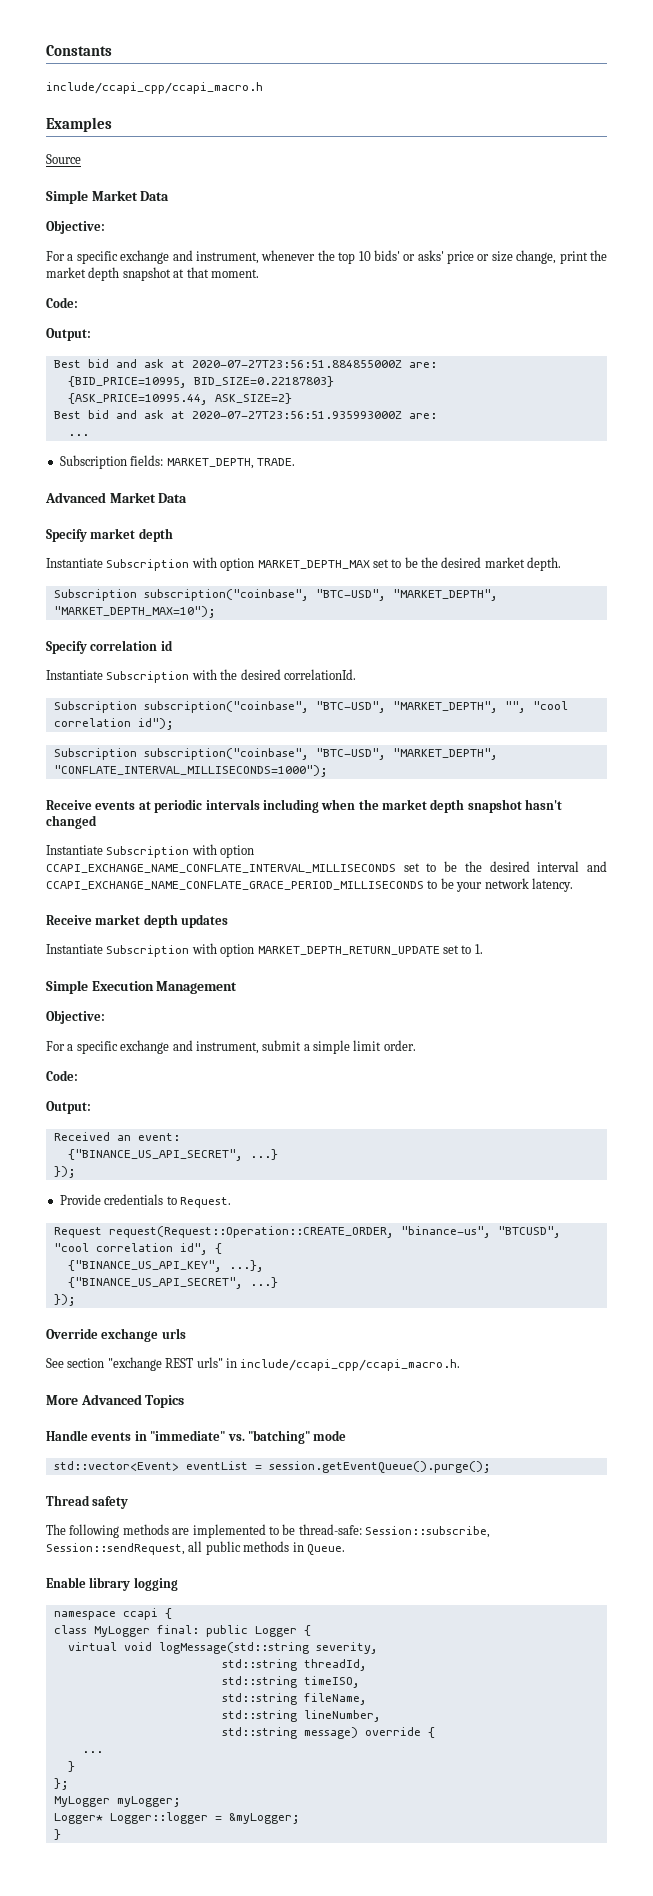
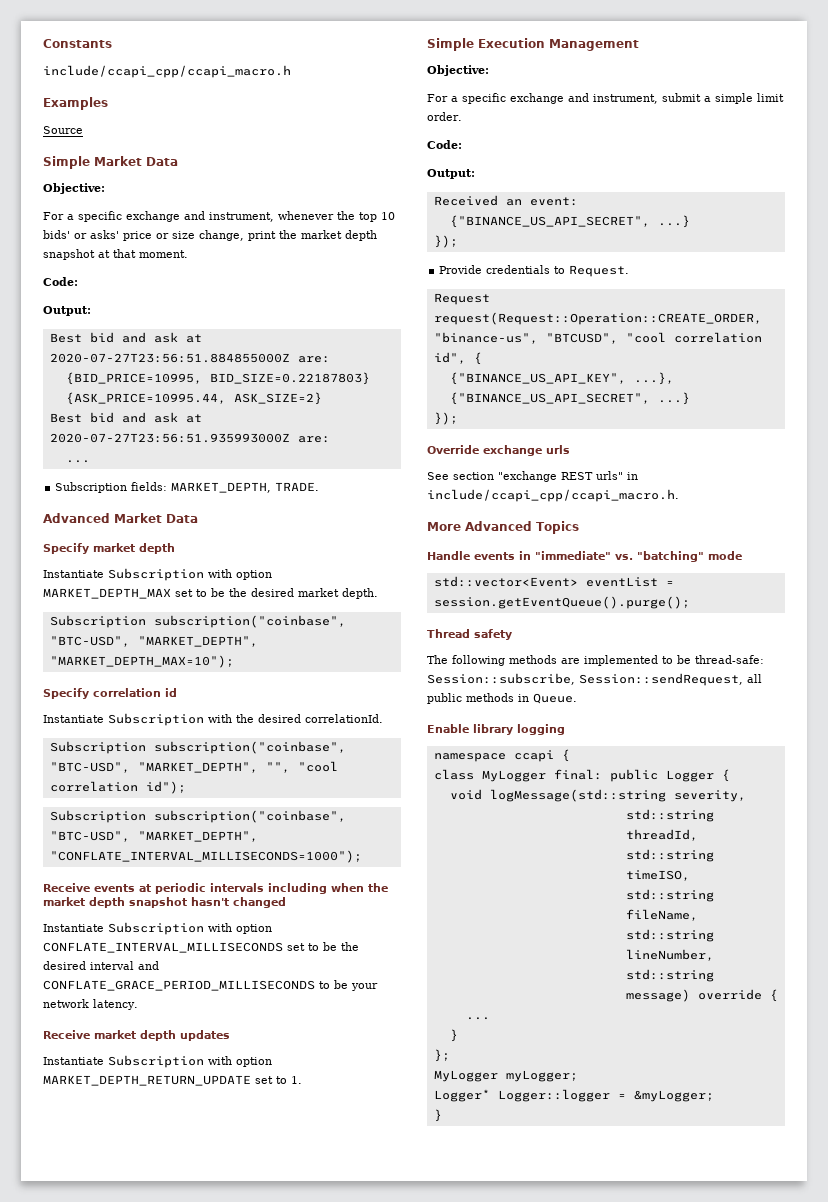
- Instantiate Subscription with option CCAPI_EXCHANGE_NAME_CONFLATE_INTERVAL_MILLISECONDS set to be the desired interval and CCAPI_EXCHANGE_NAME_CONFLATE_GRACE_PERIOD_MILLISECONDS to be your network latency.
+ Instantiate Subscription with option CONFLATE_INTERVAL_MILLISECONDS set to be the desired interval and CONFLATE_GRACE_PERIOD_MILLISECONDS to be your network latency.
- virtual void logMessage(std::string severity,
+ void logMessage(std::string severity,

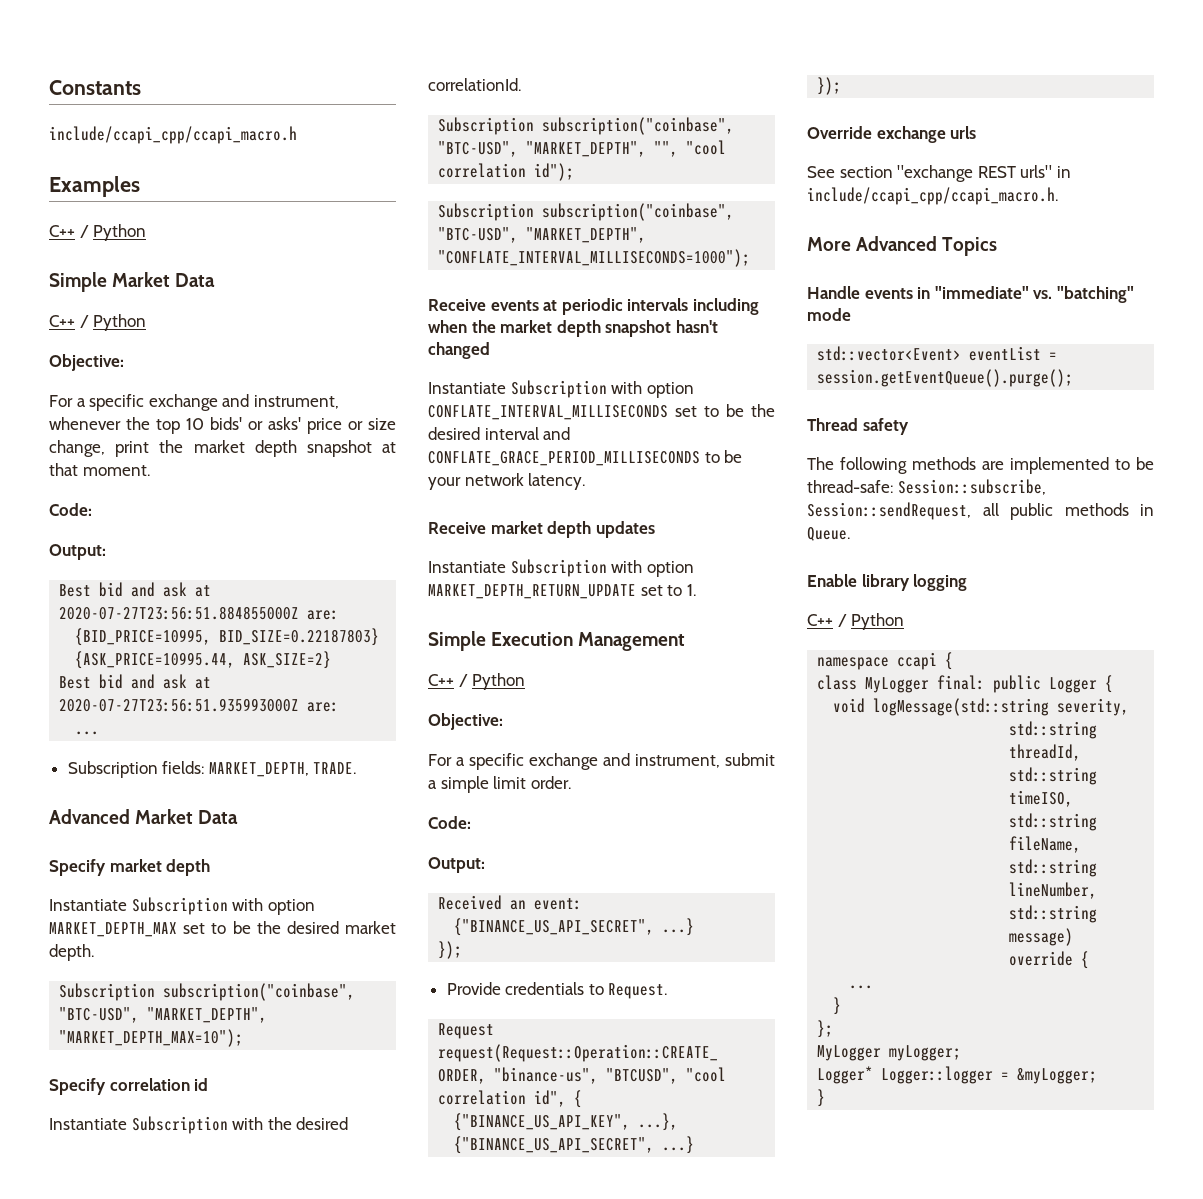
  Examples
- Source
+ C++ / Python
  Simple Market Data
+ C++ / Python
  Simple Execution Management
+ C++ / Python
  Enable library logging
+ C++ / Python

